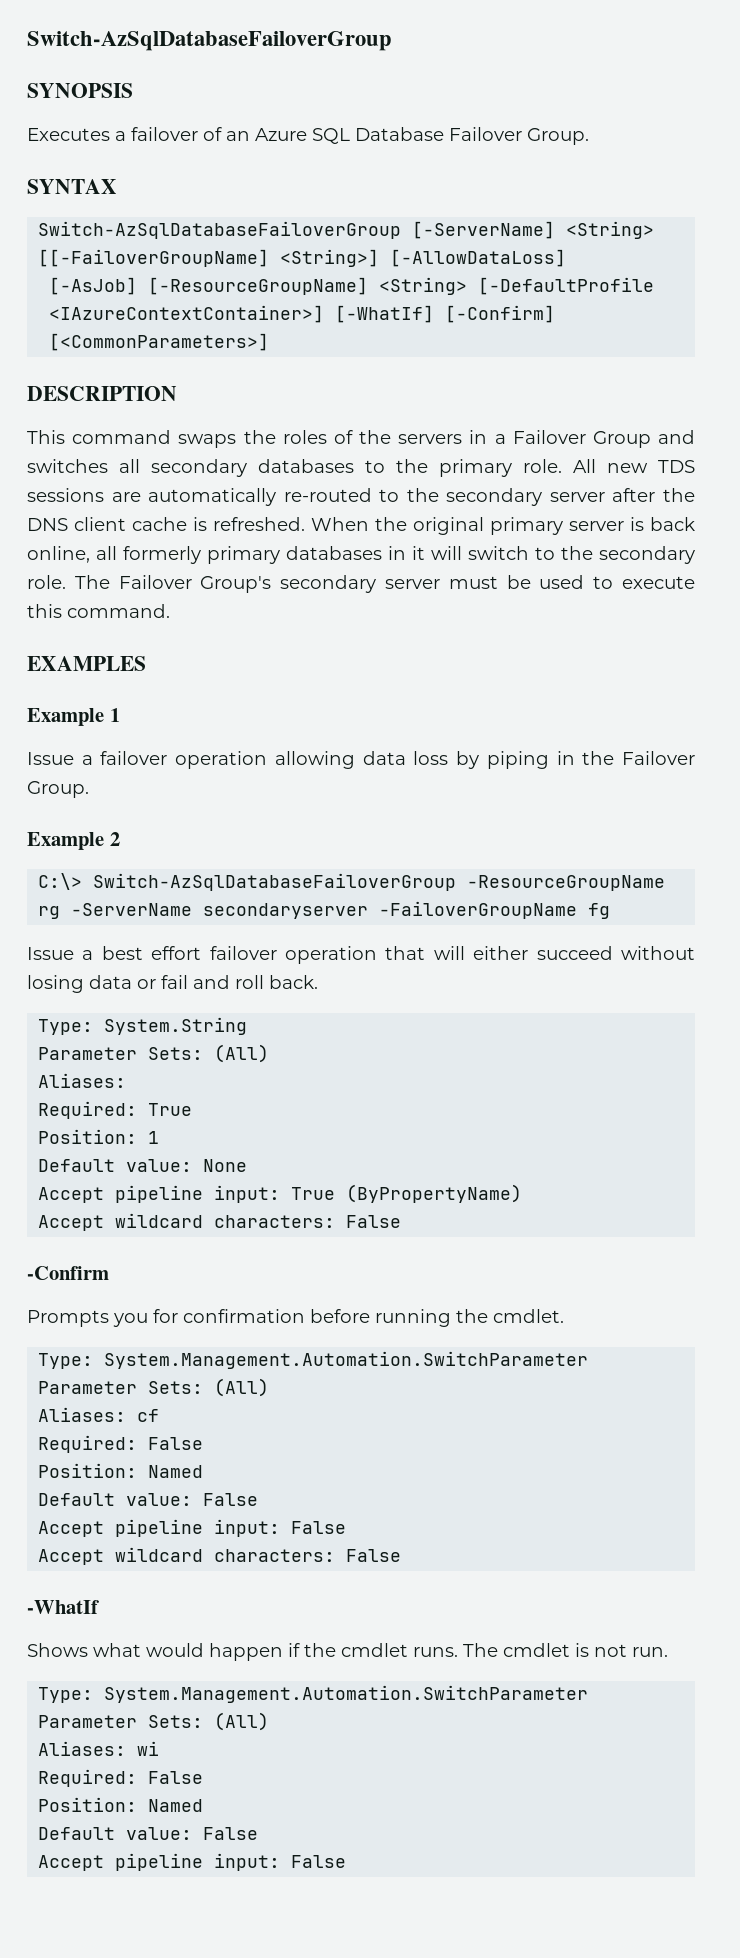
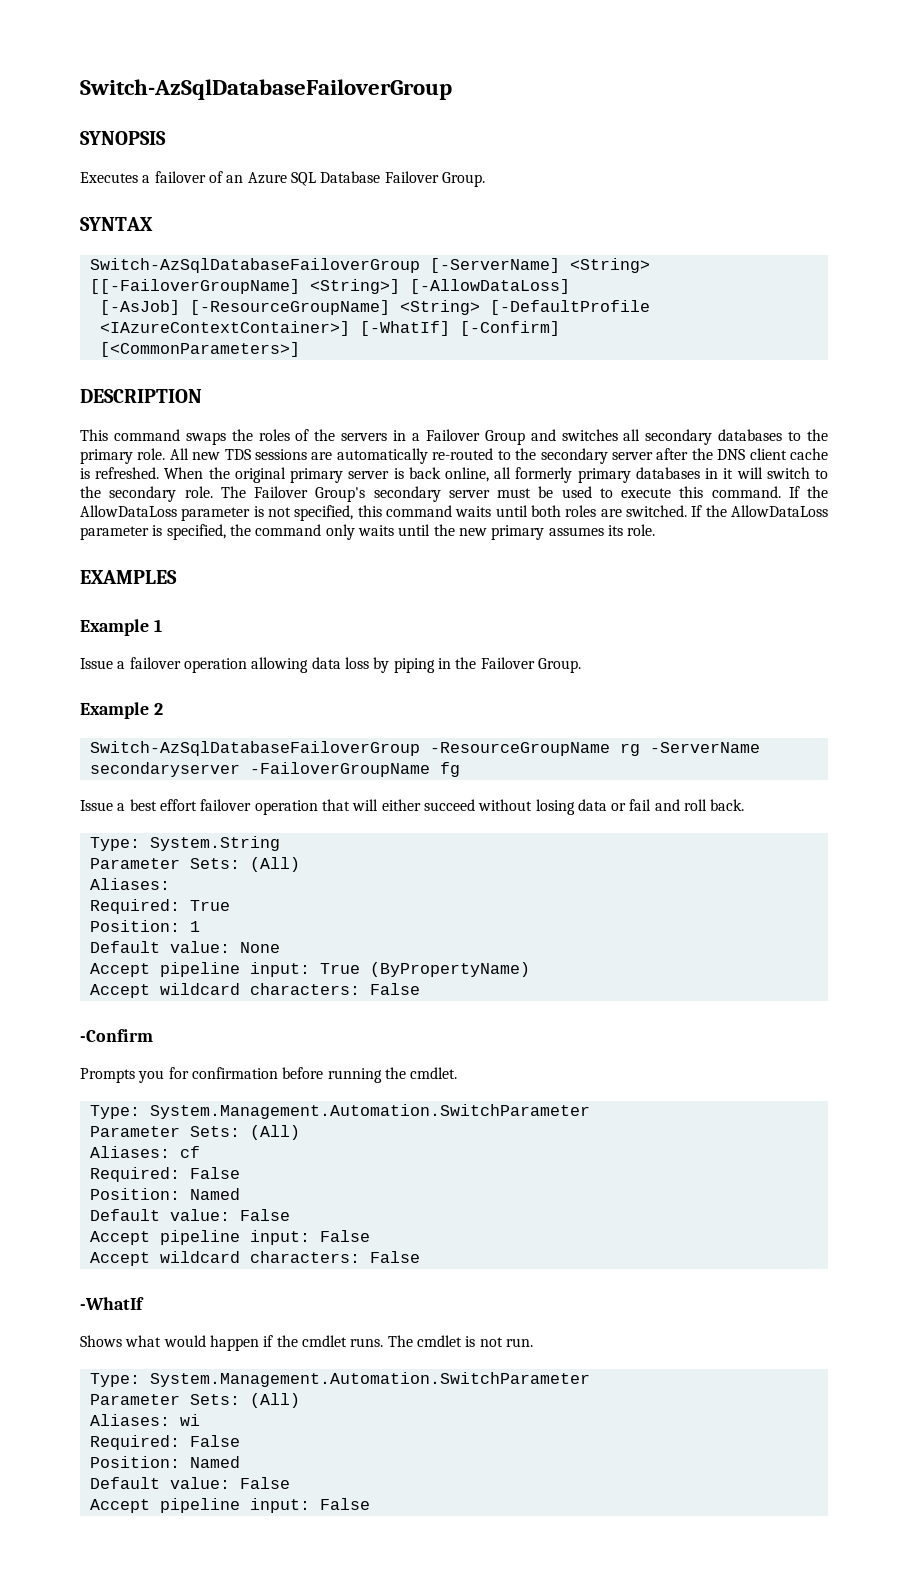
+ If the AllowDataLoss parameter is not specified, this command waits until both roles are switched. If the AllowDataLoss parameter is specified, the command only waits until the new primary assumes its role.
- C:\> Switch-AzSqlDatabaseFailoverGroup -ResourceGroupName rg -ServerName secondaryserver -FailoverGroupName fg
+ Switch-AzSqlDatabaseFailoverGroup -ResourceGroupName rg -ServerName secondaryserver -FailoverGroupName fg

